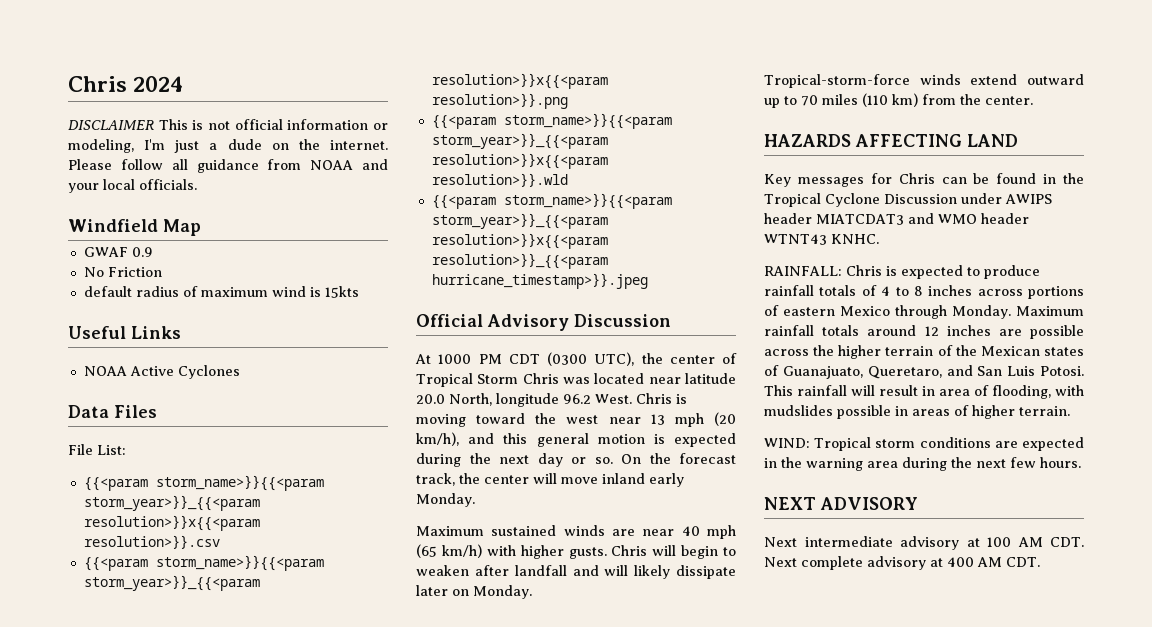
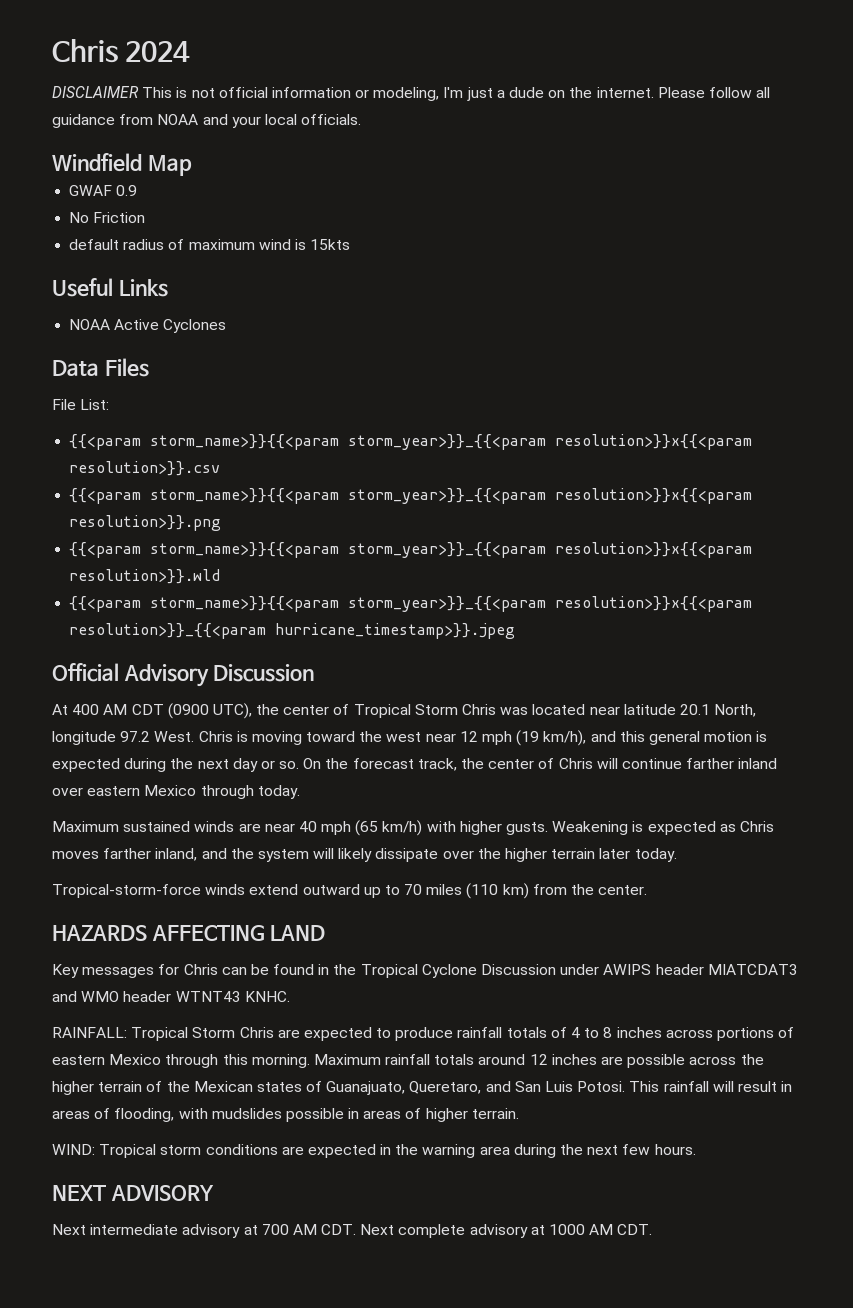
- At 1000 PM CDT (0300 UTC), the center of Tropical Storm Chris was located near latitude 20.0 North, longitude 96.2 West.
+ At 400 AM CDT (0900 UTC), the center of Tropical Storm Chris was located near latitude 20.1 North, longitude 97.2 West.
- Chris is moving toward the west near 13 mph (20 km/h), and this general motion is expected during the next day or so.
+ Chris is moving toward the west near 12 mph (19 km/h), and this general motion is expected during the next day or so.
- On the forecast track, the center will move inland early Monday.
+ On the forecast track, the center of Chris will continue farther inland over eastern Mexico through today.
- Chris will begin to weaken after landfall and will likely dissipate later on Monday.
+ Weakening is expected as Chris moves farther inland, and the system will likely dissipate over the higher terrain later today.
- RAINFALL: Chris is expected to produce rainfall totals of 4 to 8 inches across portions of eastern Mexico through Monday.
+ RAINFALL: Tropical Storm Chris are expected to produce rainfall totals of 4 to 8 inches across portions of eastern Mexico through this morning.
- This rainfall will result in area of flooding, with mudslides possible in areas of higher terrain.
+ This rainfall will result in areas of flooding, with mudslides possible in areas of higher terrain.
- Next intermediate advisory at 100 AM CDT. Next complete advisory at 400 AM CDT.
+ Next intermediate advisory at 700 AM CDT. Next complete advisory at 1000 AM CDT.

